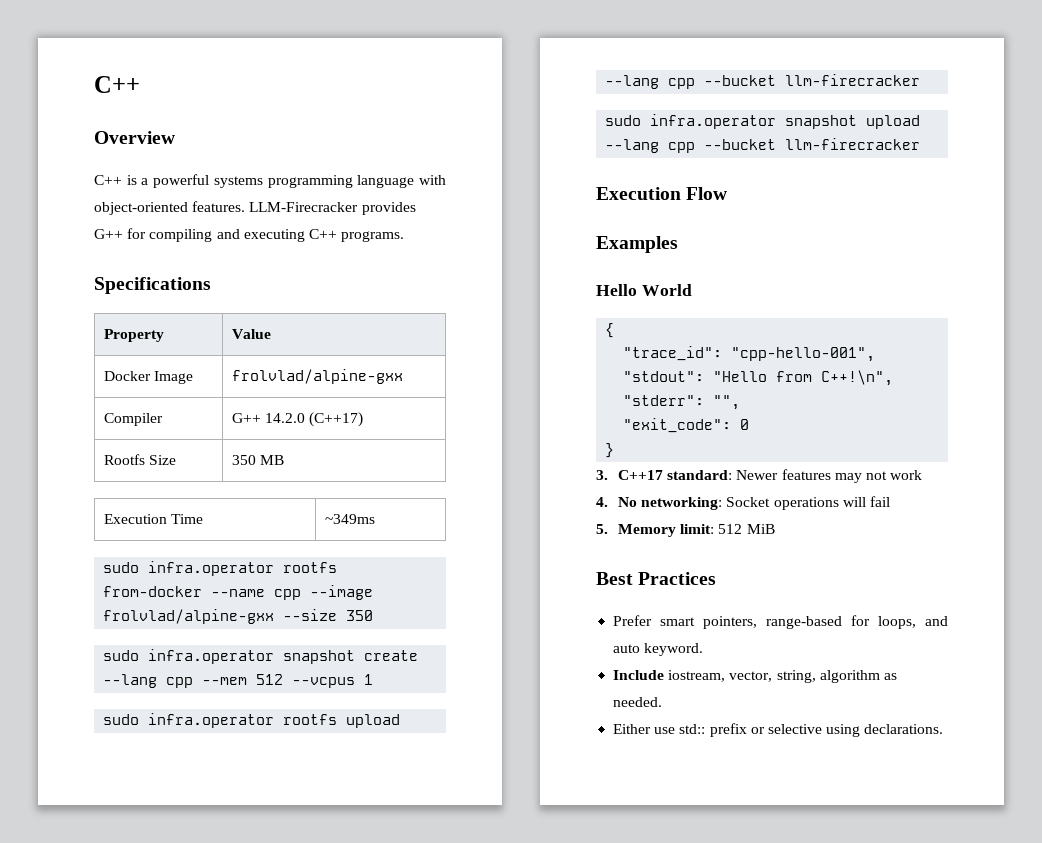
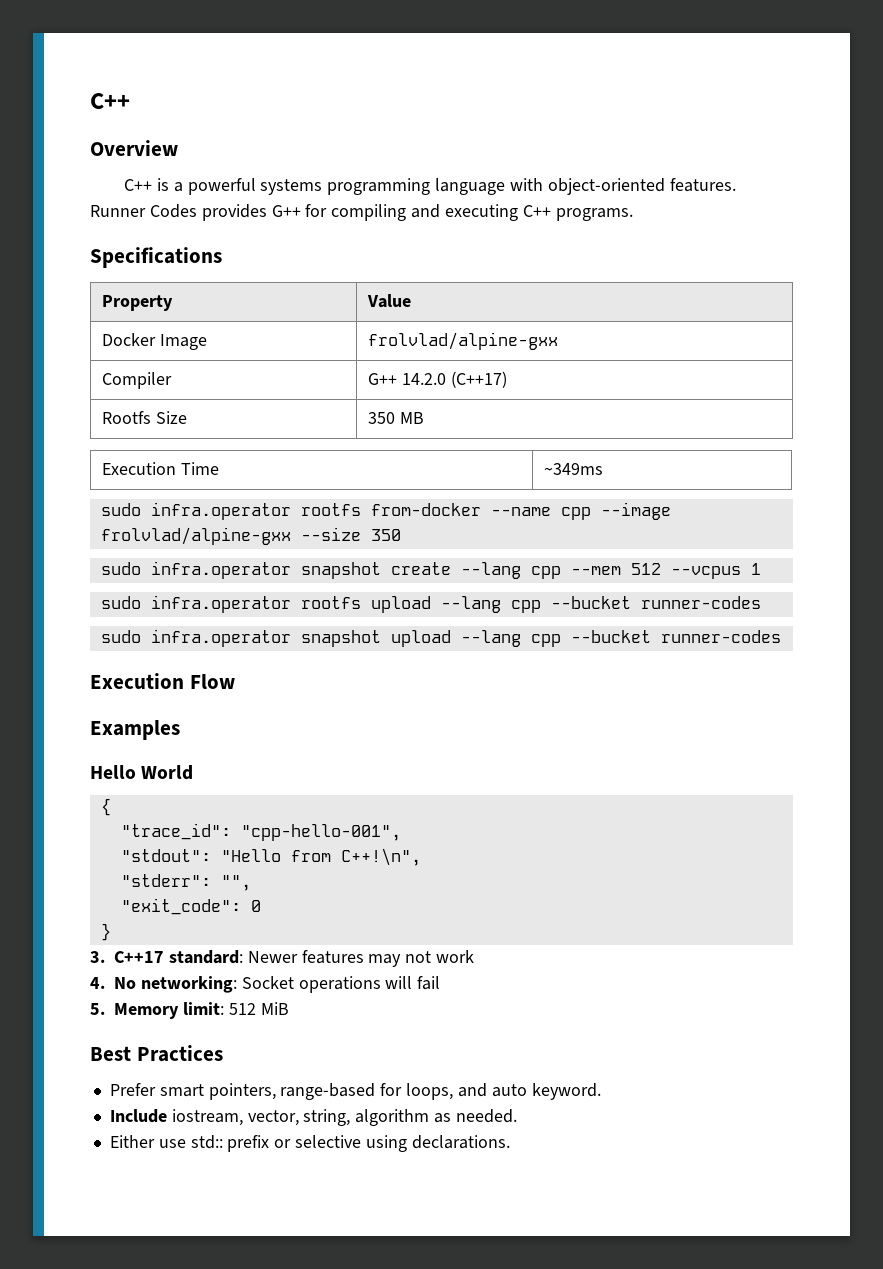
- LLM-Firecracker provides G++ for compiling and executing C++ programs.
+ Runner Codes provides G++ for compiling and executing C++ programs.
- sudo infra.operator rootfs upload --lang cpp --bucket llm-firecracker
+ sudo infra.operator rootfs upload --lang cpp --bucket runner-codes
- sudo infra.operator snapshot upload --lang cpp --bucket llm-firecracker
+ sudo infra.operator snapshot upload --lang cpp --bucket runner-codes

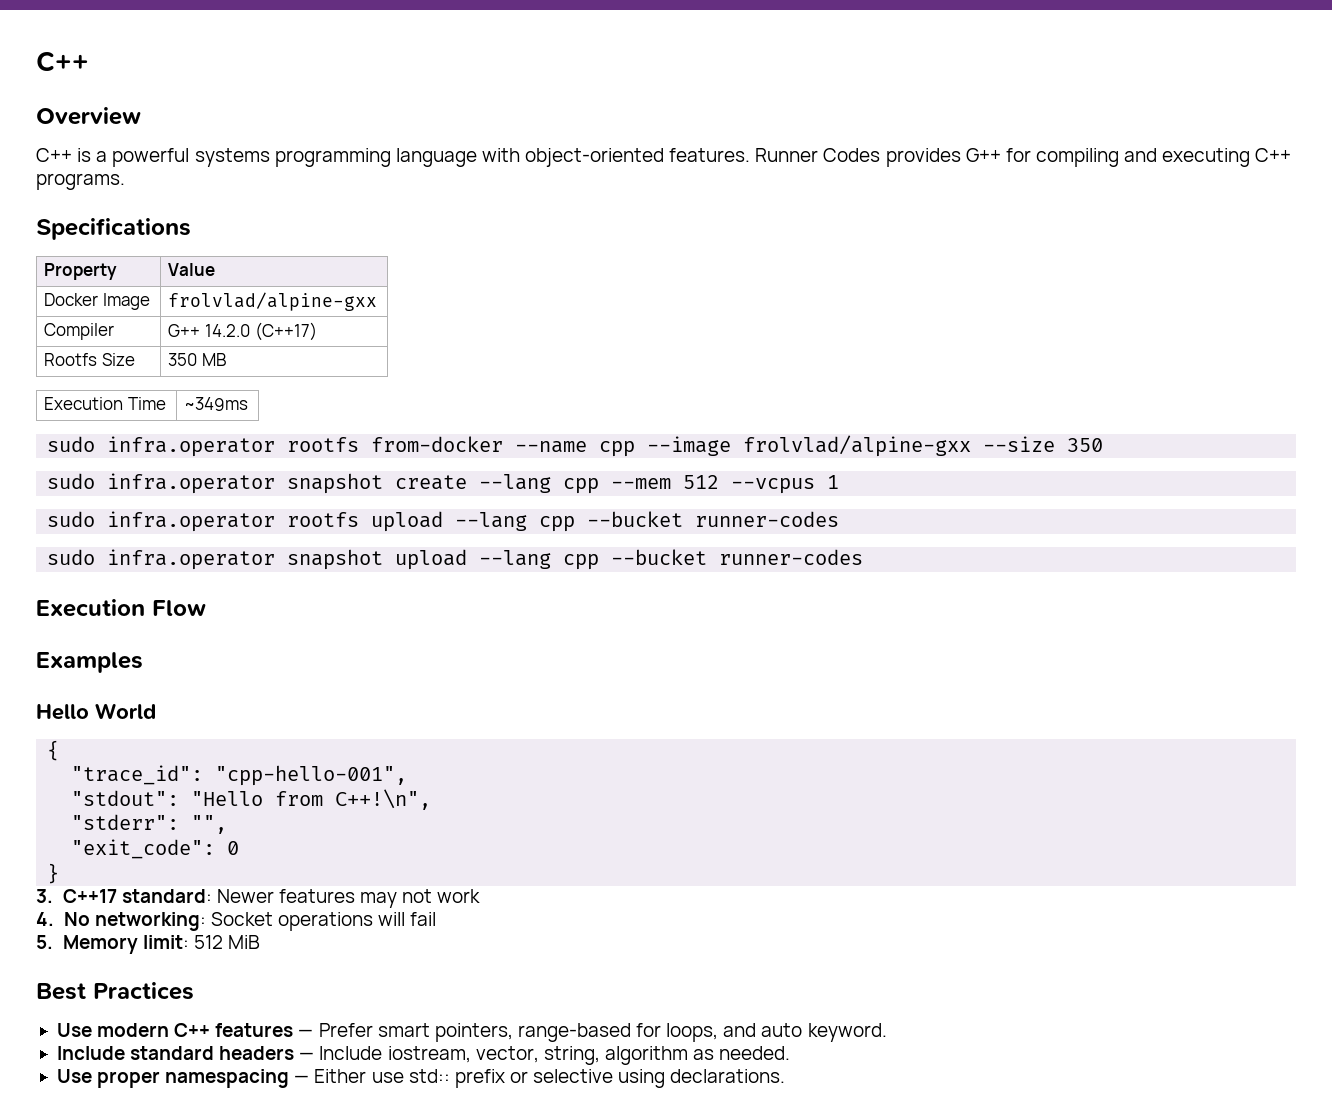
- Prefer smart pointers, range-based for loops, and auto keyword.
+ Use modern C++ features — Prefer smart pointers, range-based for loops, and auto keyword.
- Include iostream, vector, string, algorithm as needed.
+ Include standard headers — Include iostream, vector, string, algorithm as needed.
- Either use std:: prefix or selective using declarations.
+ Use proper namespacing — Either use std:: prefix or selective using declarations.

